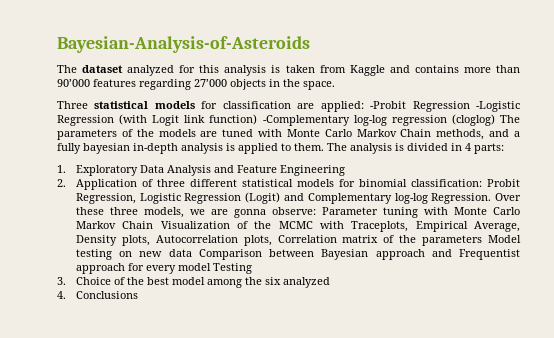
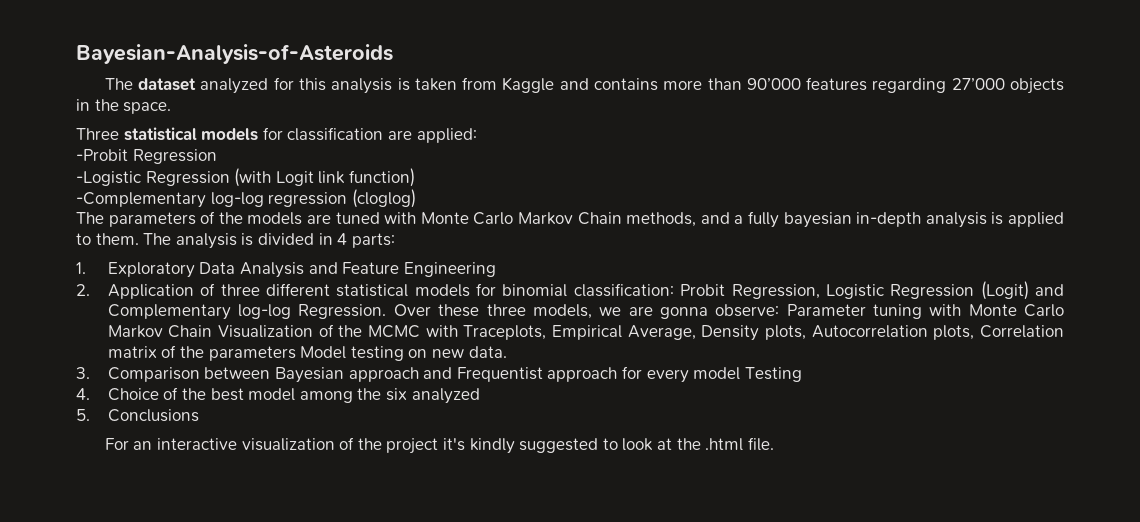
- Three statistical models for classification are applied: -Probit Regression -Logistic Regression (with Logit link function) -Complementary log-log regression (cloglog) The parameters of the models are tuned with Monte Carlo Markov Chain methods, and a fully bayesian in-depth analysis is applied to them.
+ Three statistical models for classification are applied:
+ -Probit Regression
+ -Logistic Regression (with Logit link function)
+ -Complementary log-log regression (cloglog)
+ The parameters of the models are tuned with Monte Carlo Markov Chain methods, and a fully bayesian in-depth analysis is applied to them.
- Over these three models, we are gonna observe: Parameter tuning with Monte Carlo Markov Chain Visualization of the MCMC with Traceplots, Empirical Average, Density plots, Autocorrelation plots, Correlation matrix of the parameters Model testing on new data Comparison between Bayesian approach and Frequentist approach for every model Testing
+ Over these three models, we are gonna observe: Parameter tuning with Monte Carlo Markov Chain Visualization of the MCMC with Traceplots, Empirical Average, Density plots, Autocorrelation plots, Correlation matrix of the parameters Model testing on new data.
+ 3. Comparison between Bayesian approach and Frequentist approach for every model Testing
- 3. Choice of the best model among the six analyzed
+ 4. Choice of the best model among the six analyzed
- 4. Conclusions
+ 5. Conclusions
+ For an interactive visualization of the project it's kindly suggested to look at the .html file.

